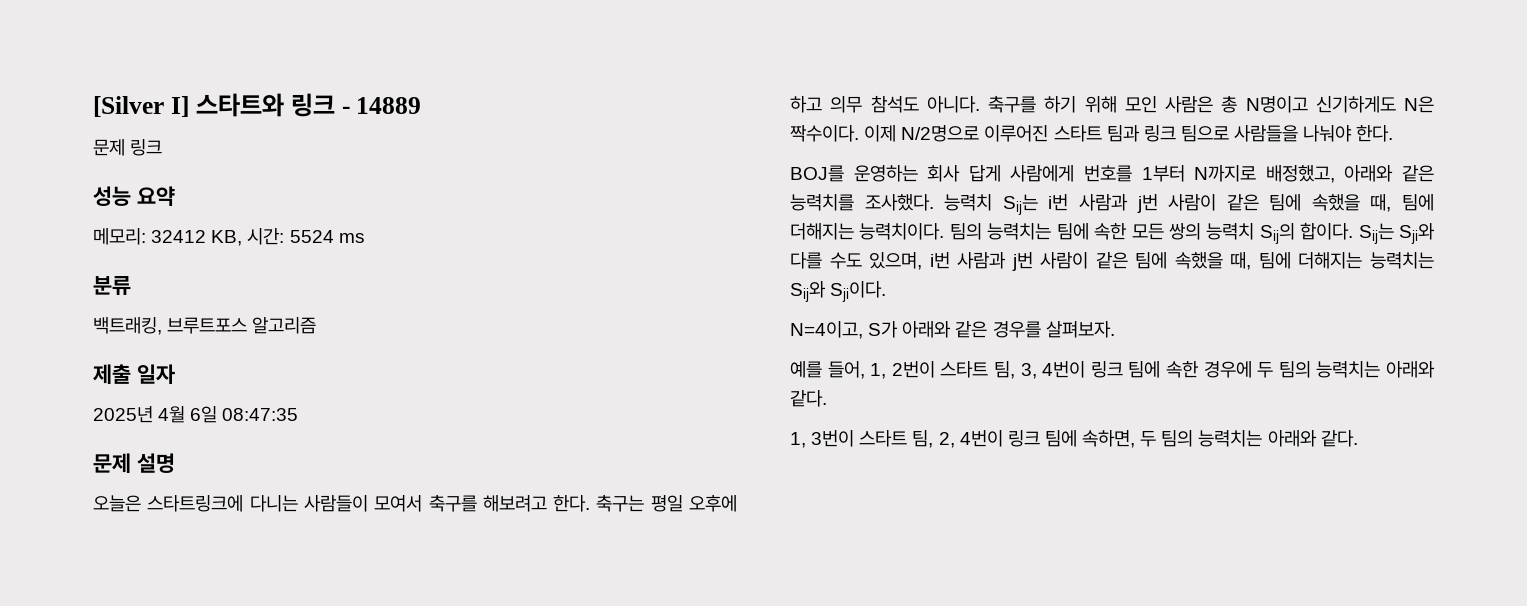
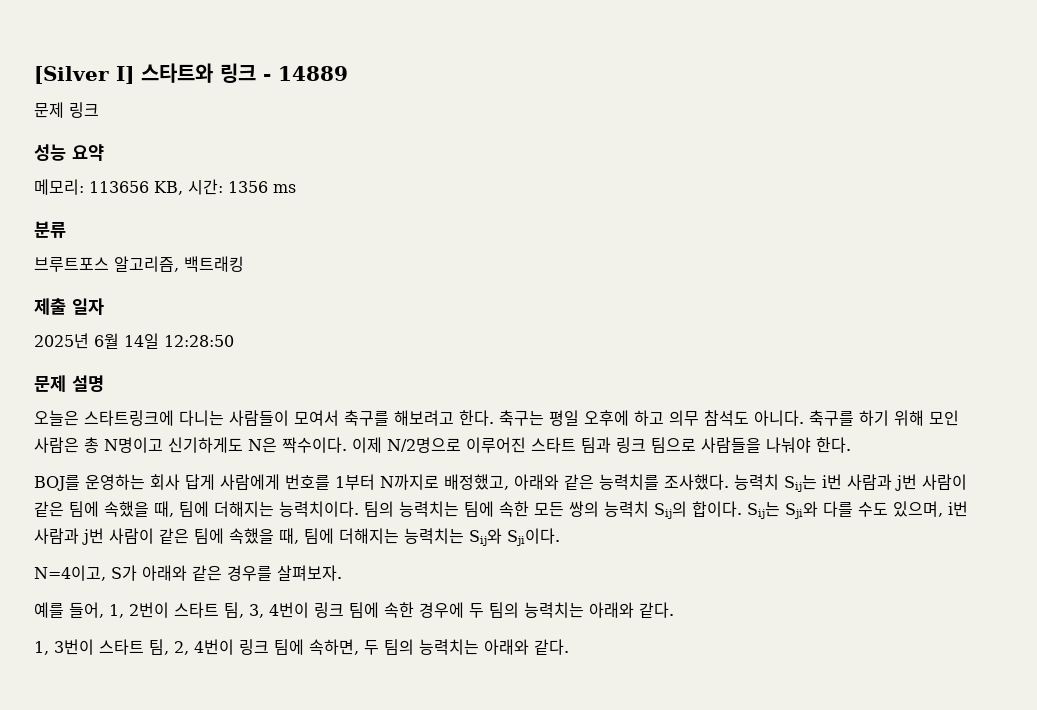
- 메모리: 32412 KB, 시간: 5524 ms
+ 메모리: 113656 KB, 시간: 1356 ms
- 백트래킹, 브루트포스 알고리즘
+ 브루트포스 알고리즘, 백트래킹
- 2025년 4월 6일 08:47:35
+ 2025년 6월 14일 12:28:50

